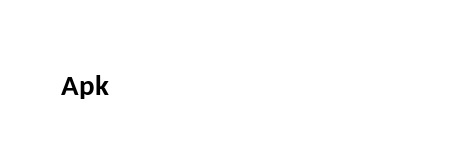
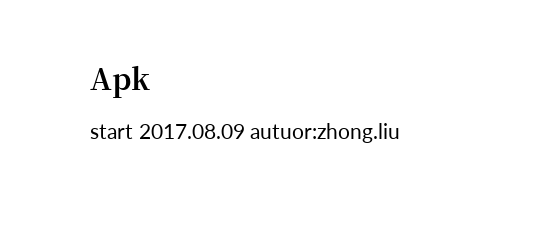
+ start 2017.08.09 autuor:zhong.liu

